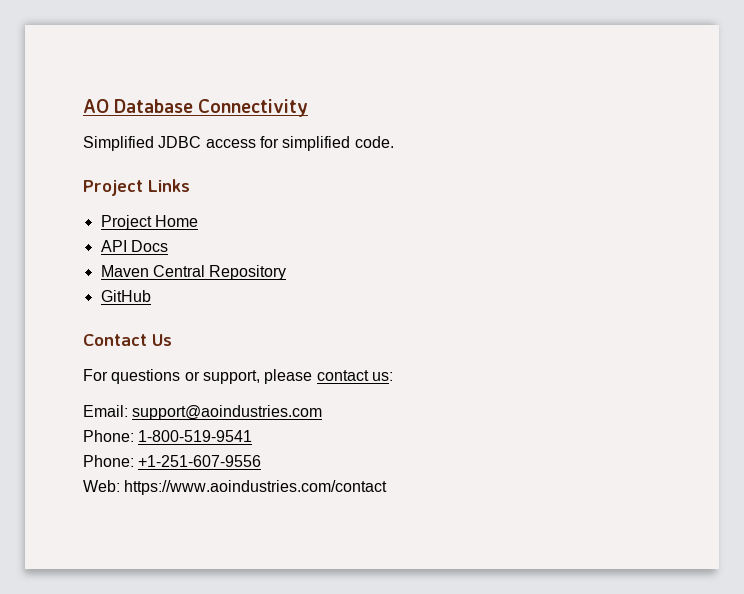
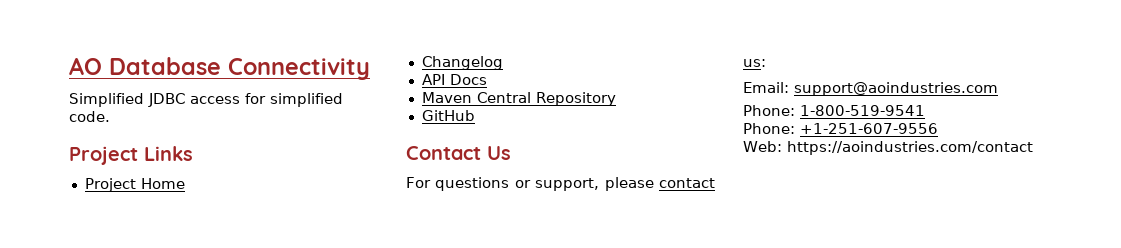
+ Changelog
- Web: https://www.aoindustries.com/contact
+ Web: https://aoindustries.com/contact

